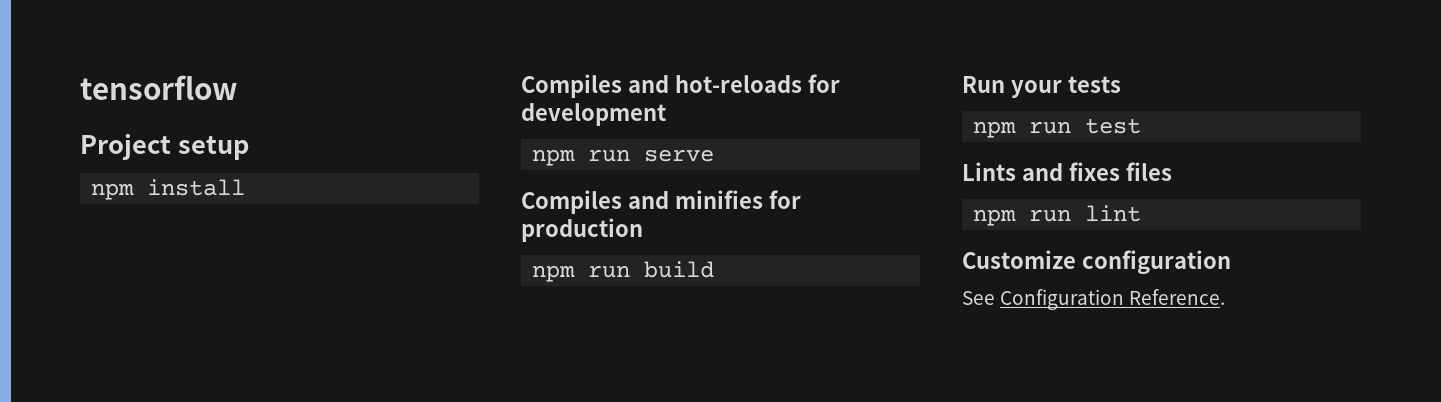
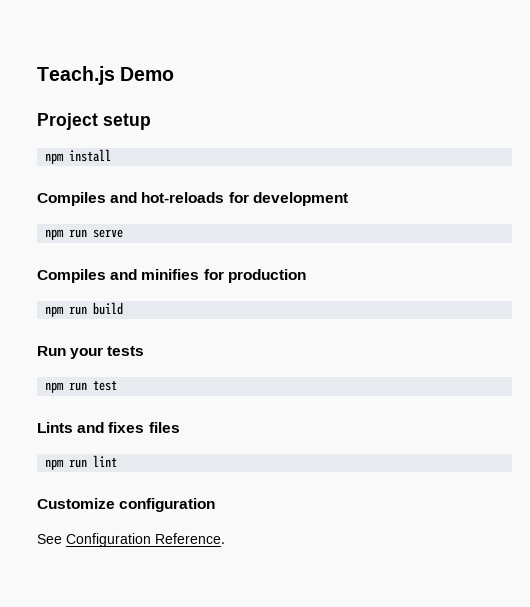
- tensorflow
+ Teach.js Demo

